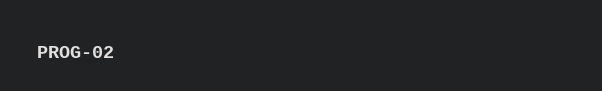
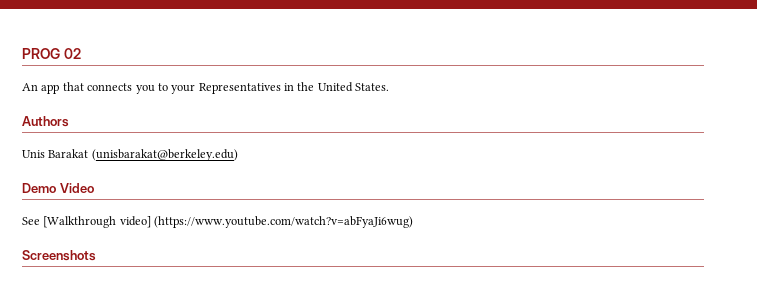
- PROG-02
+ PROG 02
+ An app that connects you to your Representatives in the United States.
+ Authors
+ Unis Barakat (unisbarakat@berkeley.edu)
+ Demo Video
+ See [Walkthrough video] (https://www.youtube.com/watch?v=abFyaJi6wug)
+ Screenshots

